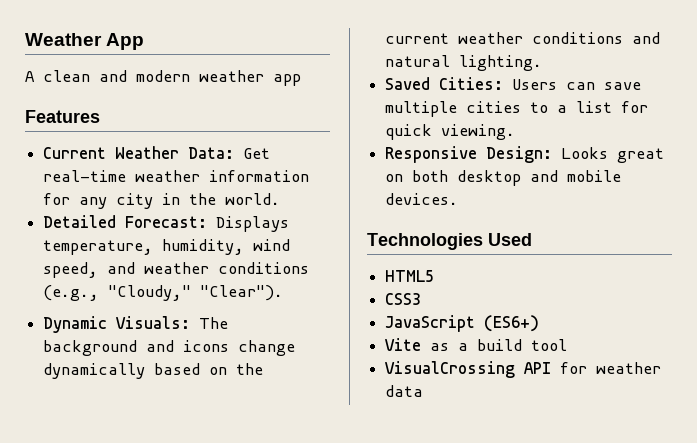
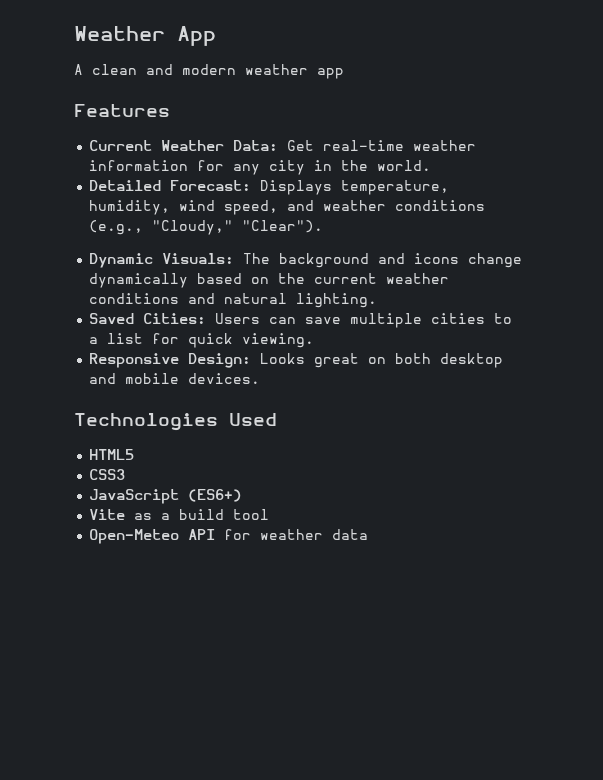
- VisualCrossing API for weather data
+ Open-Meteo API for weather data

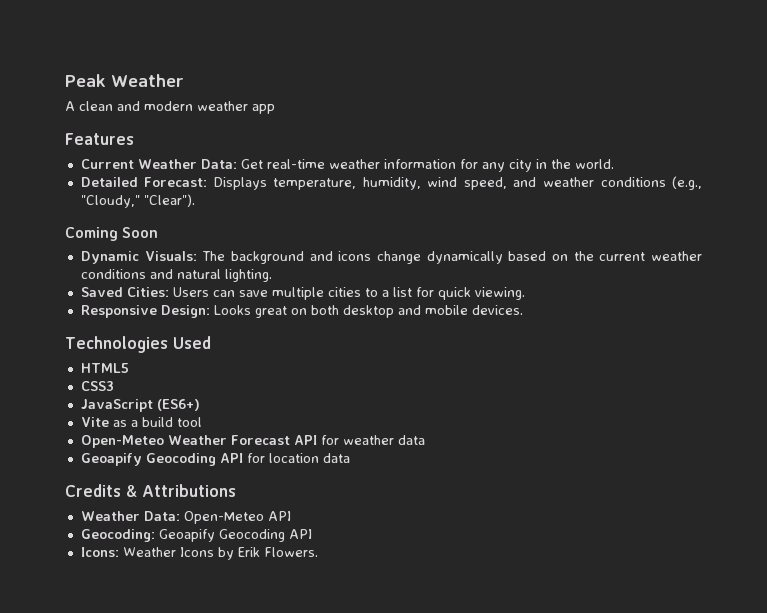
- Weather App
+ Peak Weather
+ Coming Soon
- Open-Meteo API for weather data
+ Open-Meteo Weather Forecast API for weather data
+ Geoapify Geocoding API for location data
+ Credits & Attributions
+ Weather Data: Open-Meteo API
+ Geocoding: Geoapify Geocoding API
+ Icons: Weather Icons by Erik Flowers.

